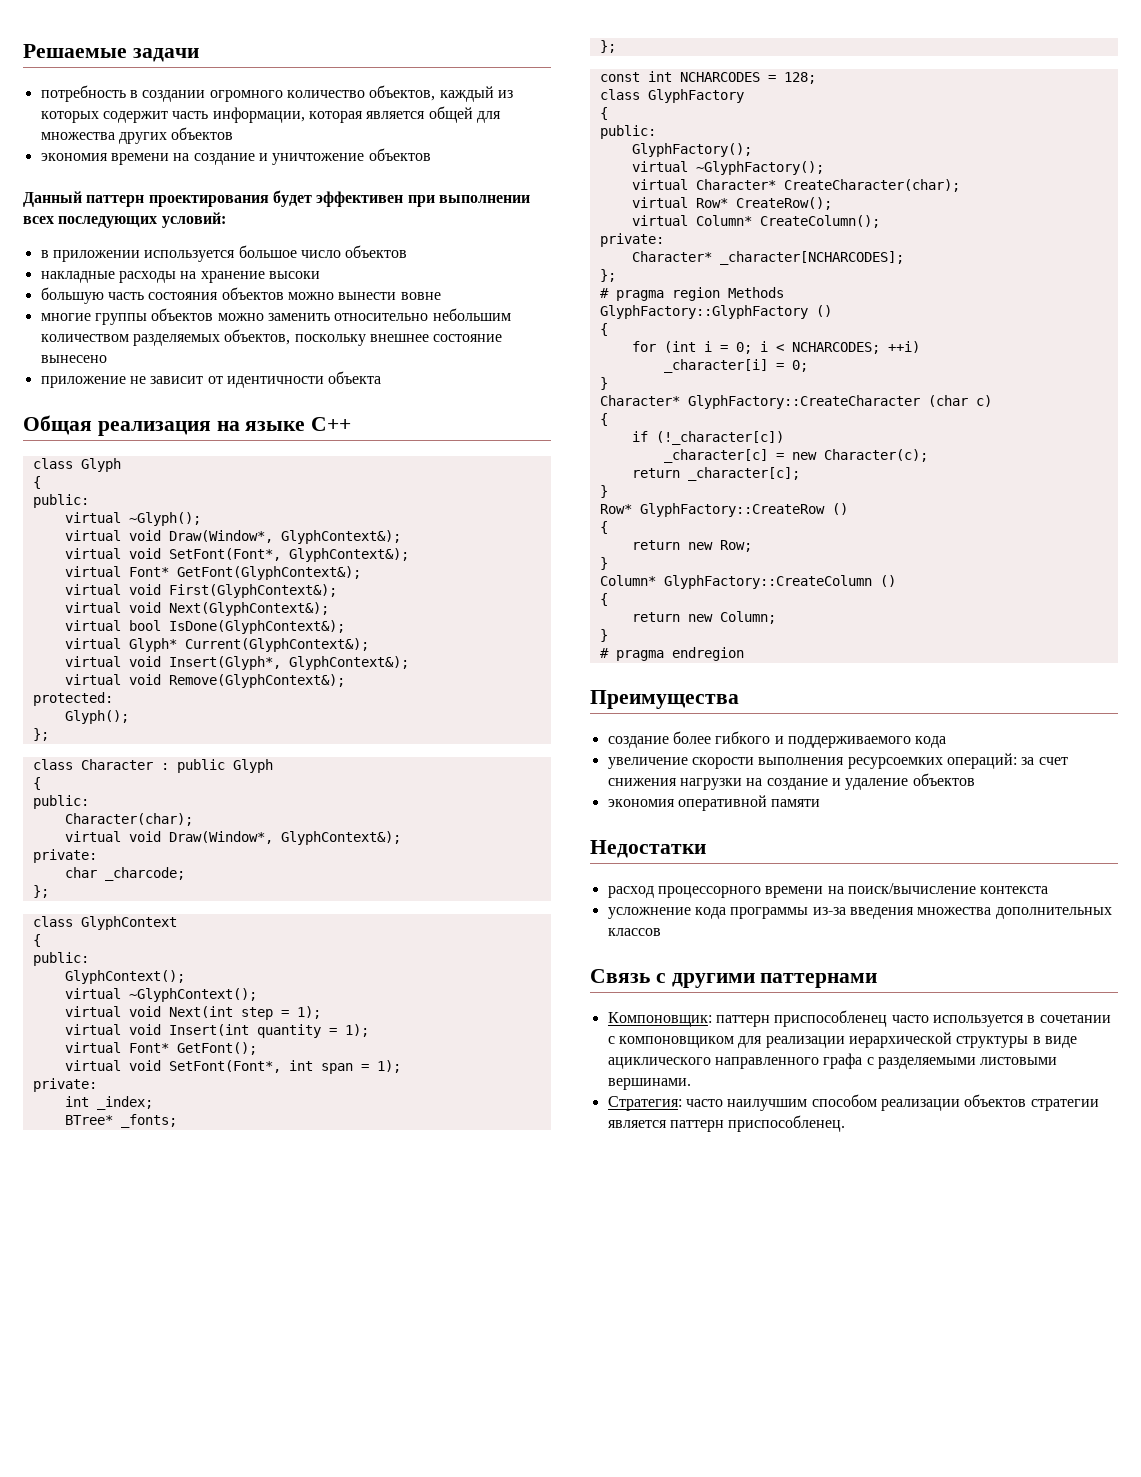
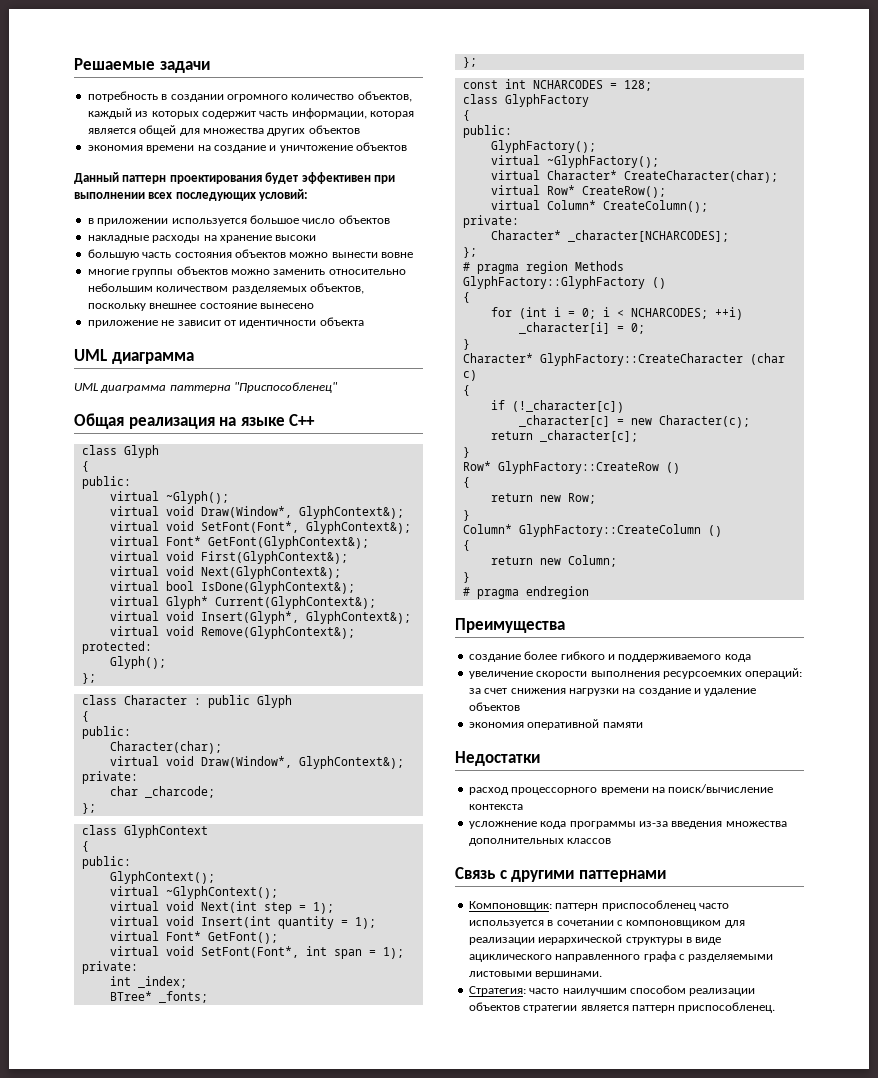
  приложение не зависит от идентичности объекта
+ UML диаграмма
+ UML диаграмма паттерна "Приспособленец"

